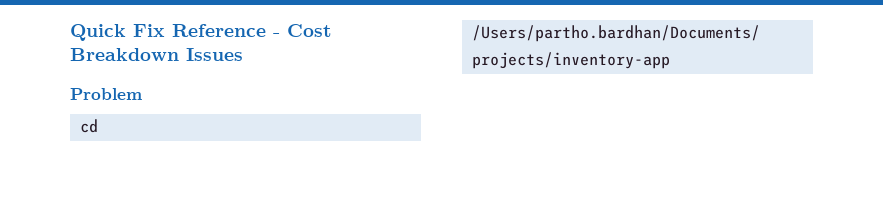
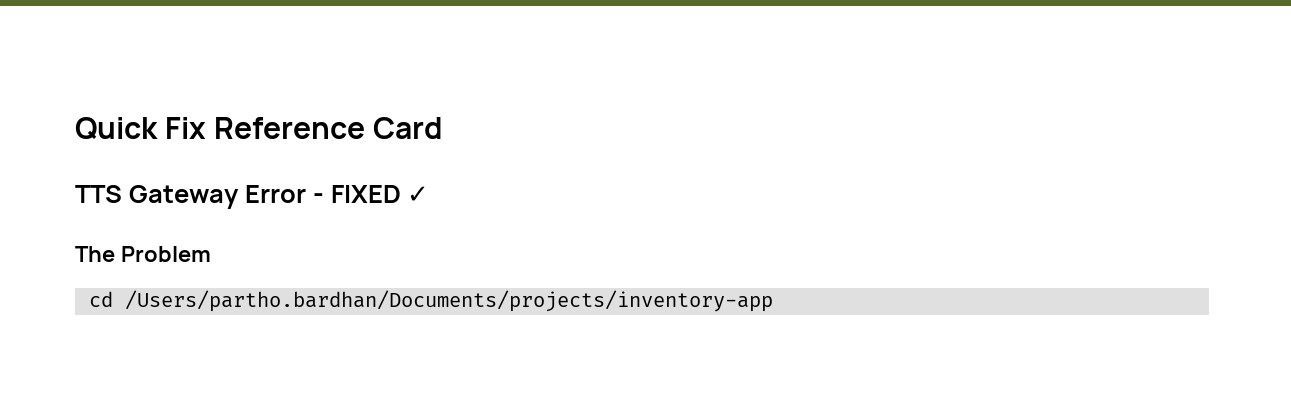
- Quick Fix Reference - Cost Breakdown Issues
- Problem
+ Quick Fix Reference Card
+ TTS Gateway Error - FIXED ✓
+ The Problem

